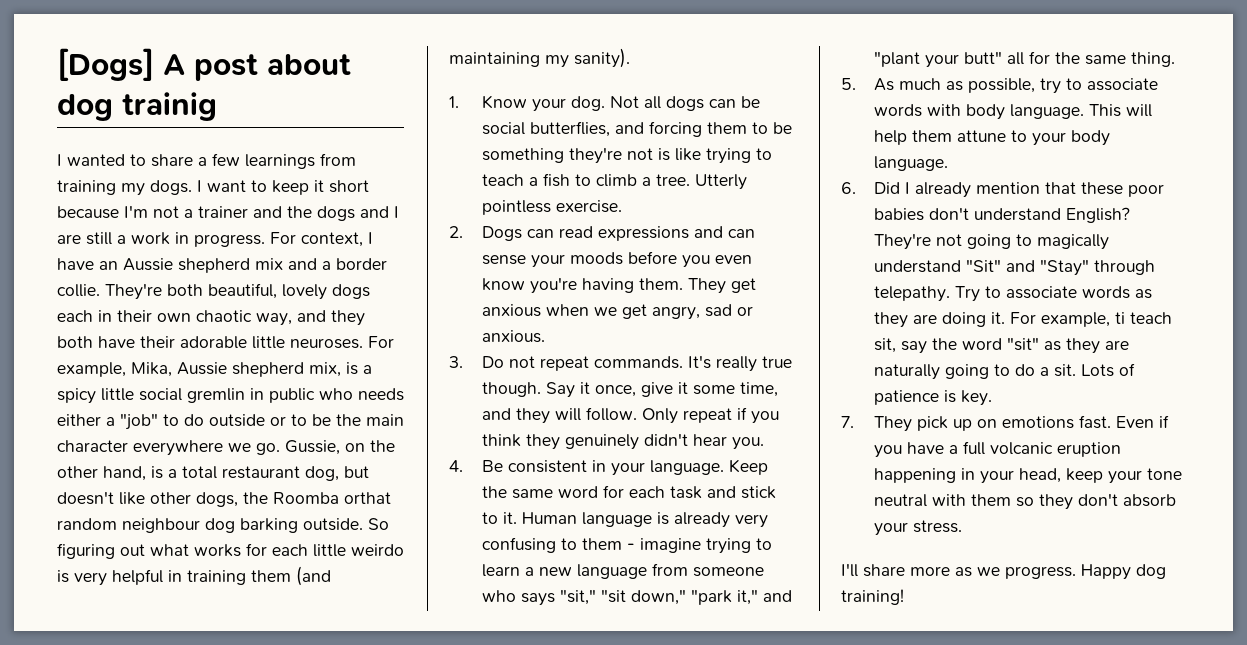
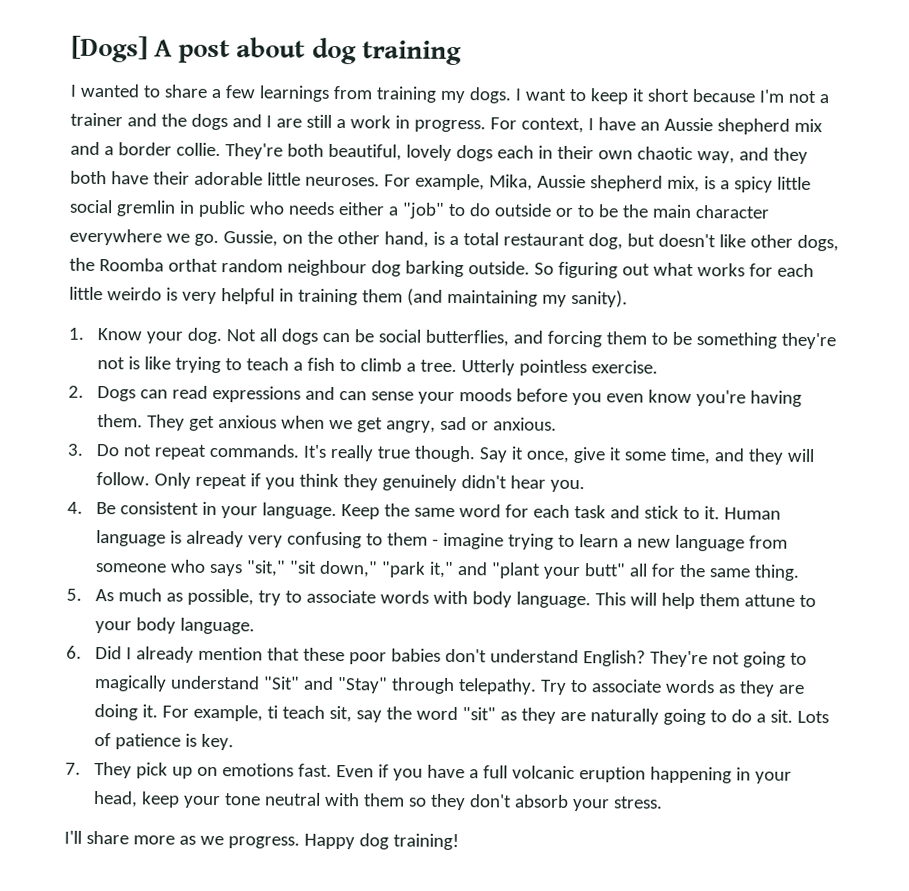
- [Dogs] A post about dog trainig
+ [Dogs] A post about dog training

